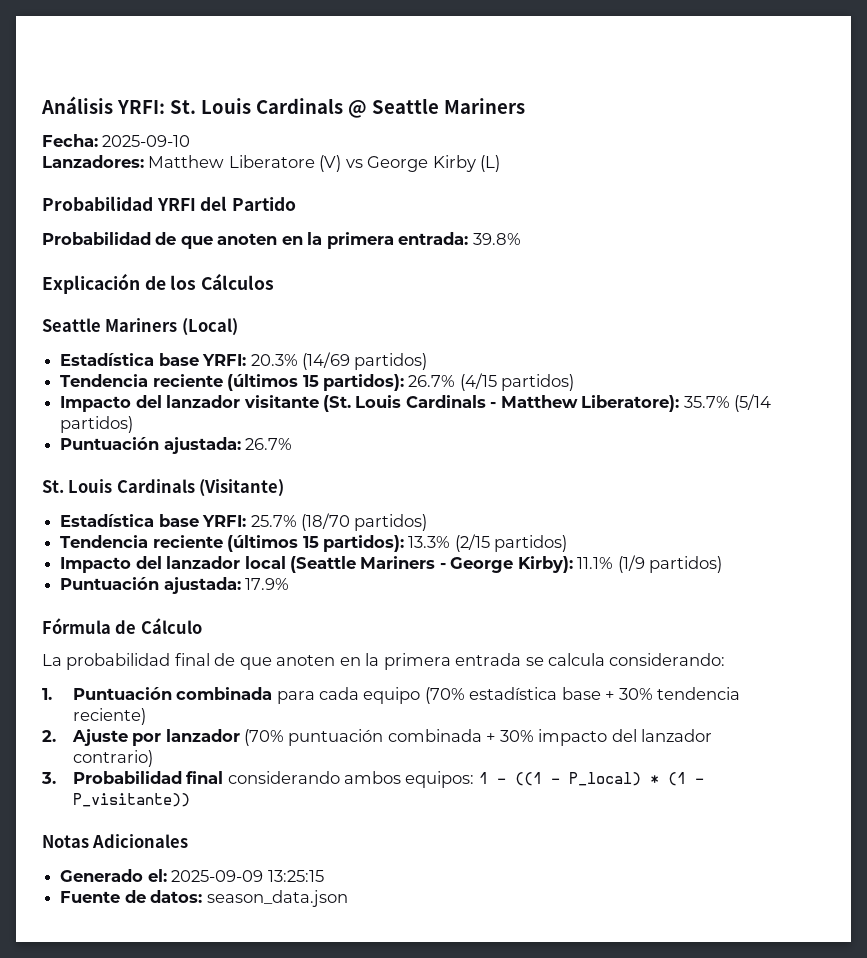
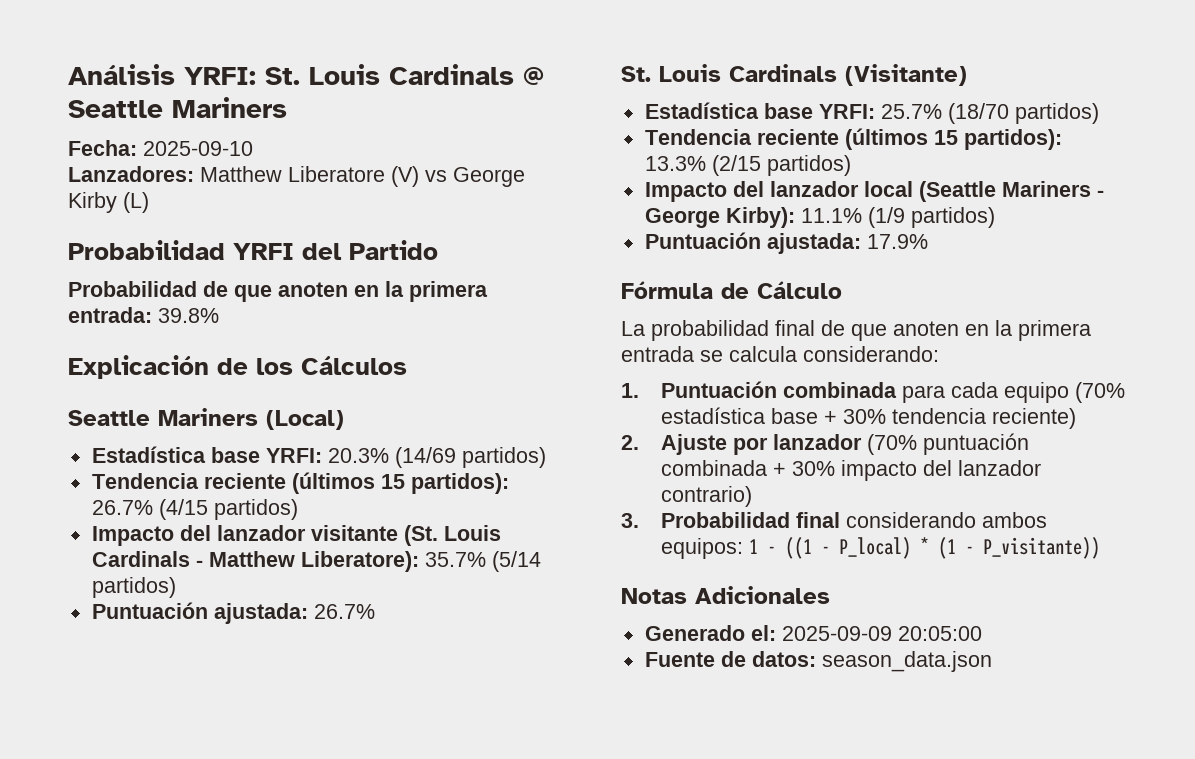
- Generado el: 2025-09-09 13:25:15
+ Generado el: 2025-09-09 20:05:00

